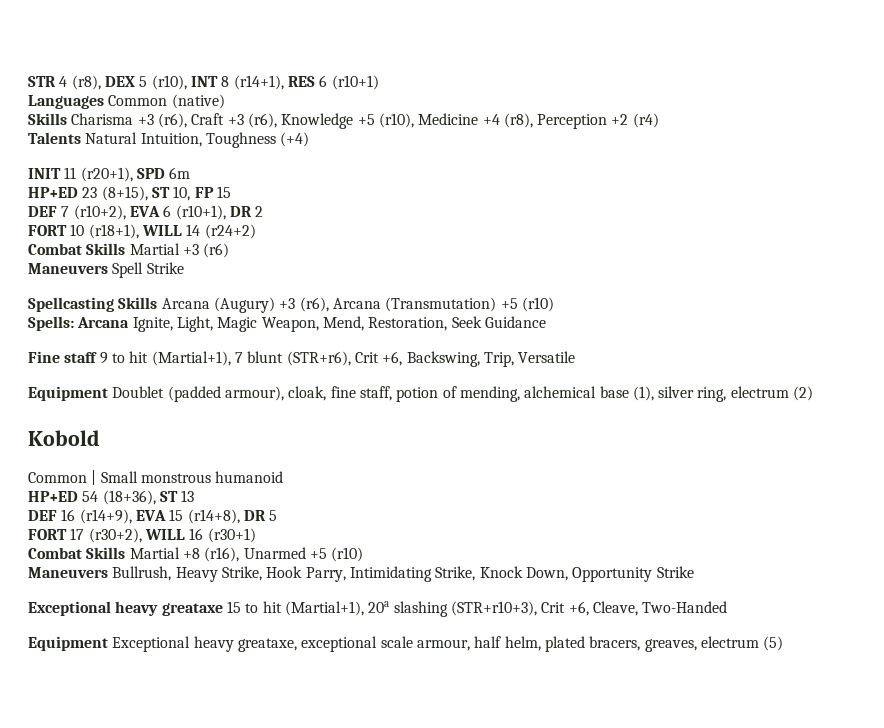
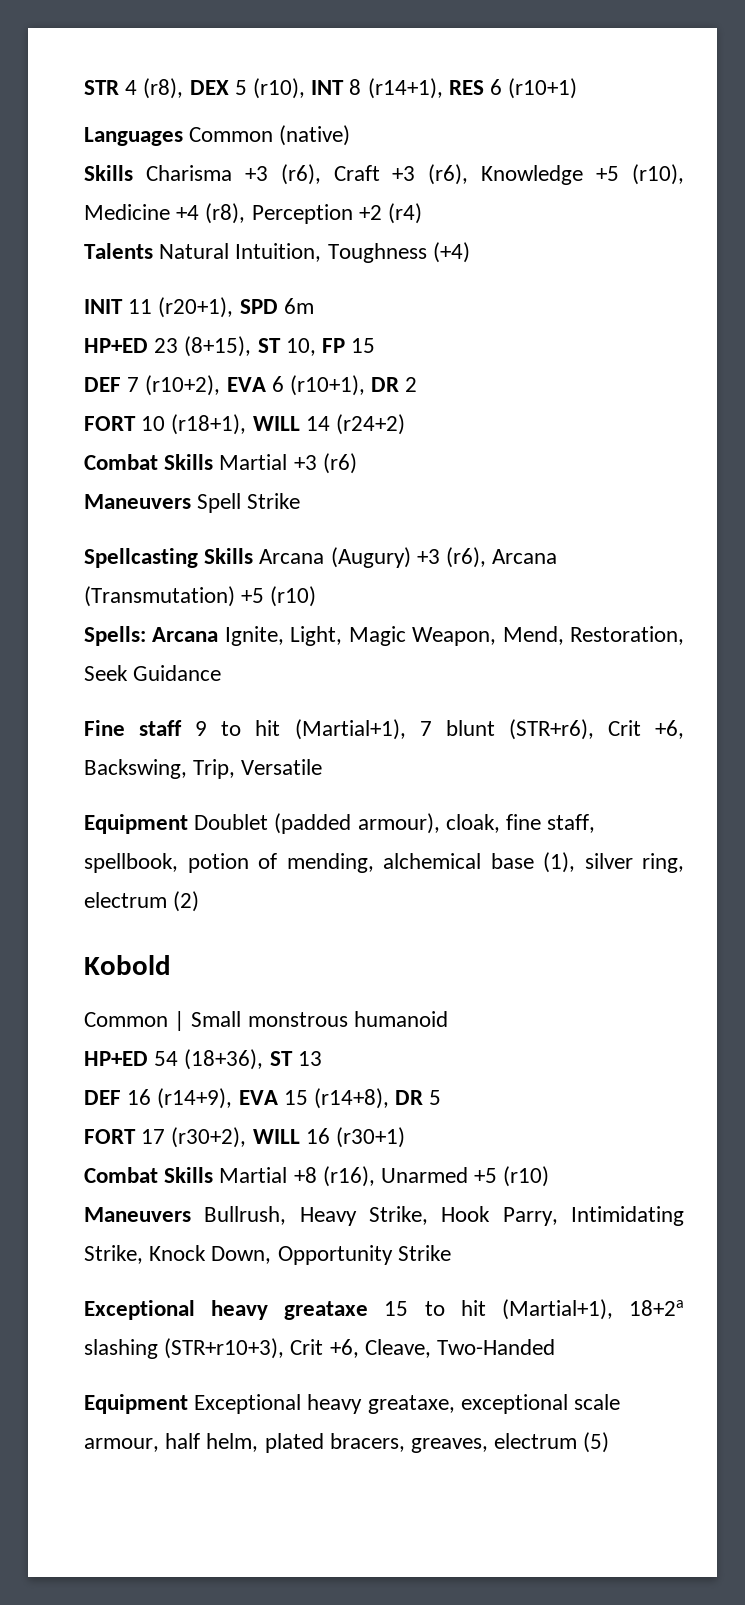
- Equipment Doublet (padded armour), cloak, fine staff, potion of mending, alchemical base (1), silver ring, electrum (2)
+ Equipment Doublet (padded armour), cloak, fine staff, spellbook, potion of mending, alchemical base (1), silver ring, electrum (2)
- Exceptional heavy greataxe 15 to hit (Martial+1), 20a slashing (STR+r10+3), Crit +6, Cleave, Two-Handed
+ Exceptional heavy greataxe 15 to hit (Martial+1), 18+2a slashing (STR+r10+3), Crit +6, Cleave, Two-Handed

